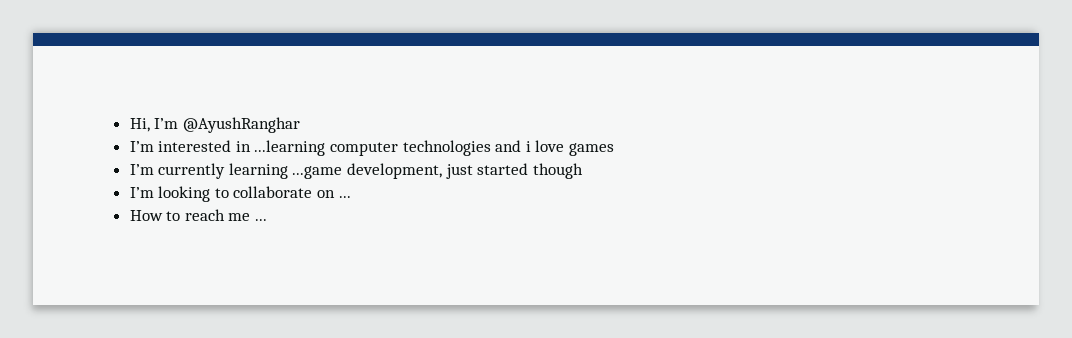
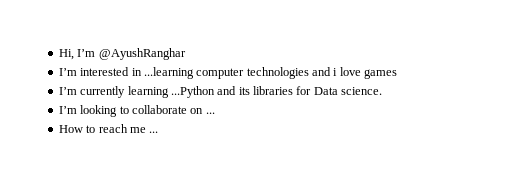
- I’m currently learning ...game development, just started though
+ I’m currently learning ...Python and its libraries for Data science.

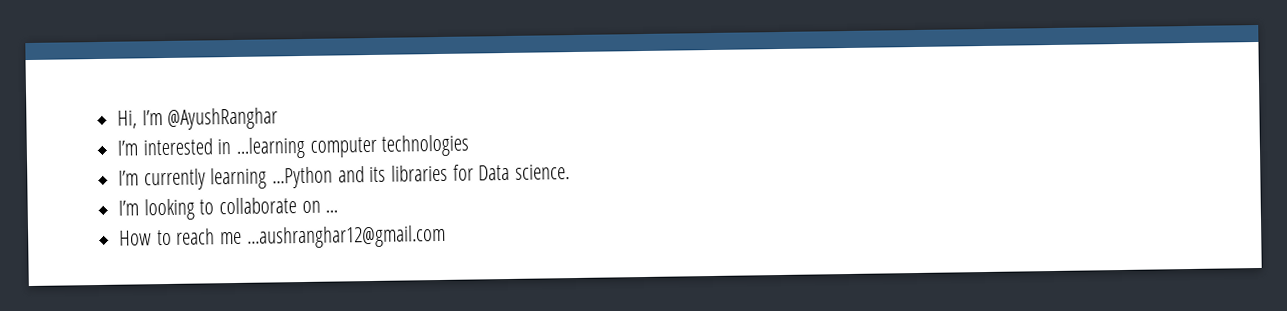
- I’m interested in ...learning computer technologies and i love games
+ I’m interested in ...learning computer technologies
- How to reach me ...
+ How to reach me ...aushranghar12@gmail.com

